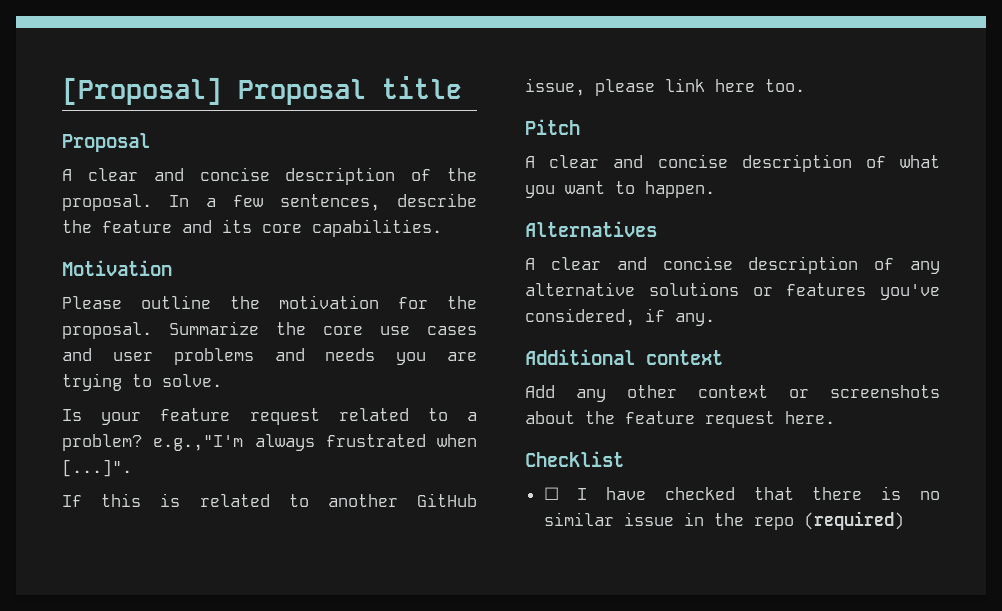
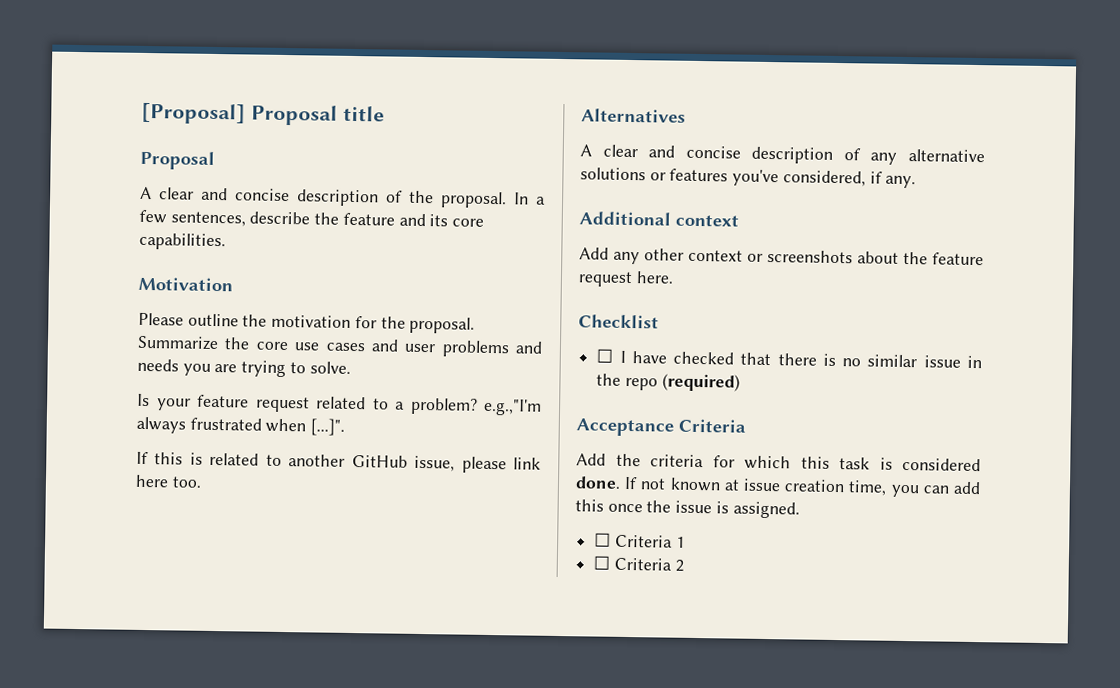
- Pitch
- A clear and concise description of what you want to happen.
+ Acceptance Criteria
+ Add the criteria for which this task is considered done. If not known at issue creation time, you can add this once the issue is assigned.
+ ☐ Criteria 1
+ ☐ Criteria 2

